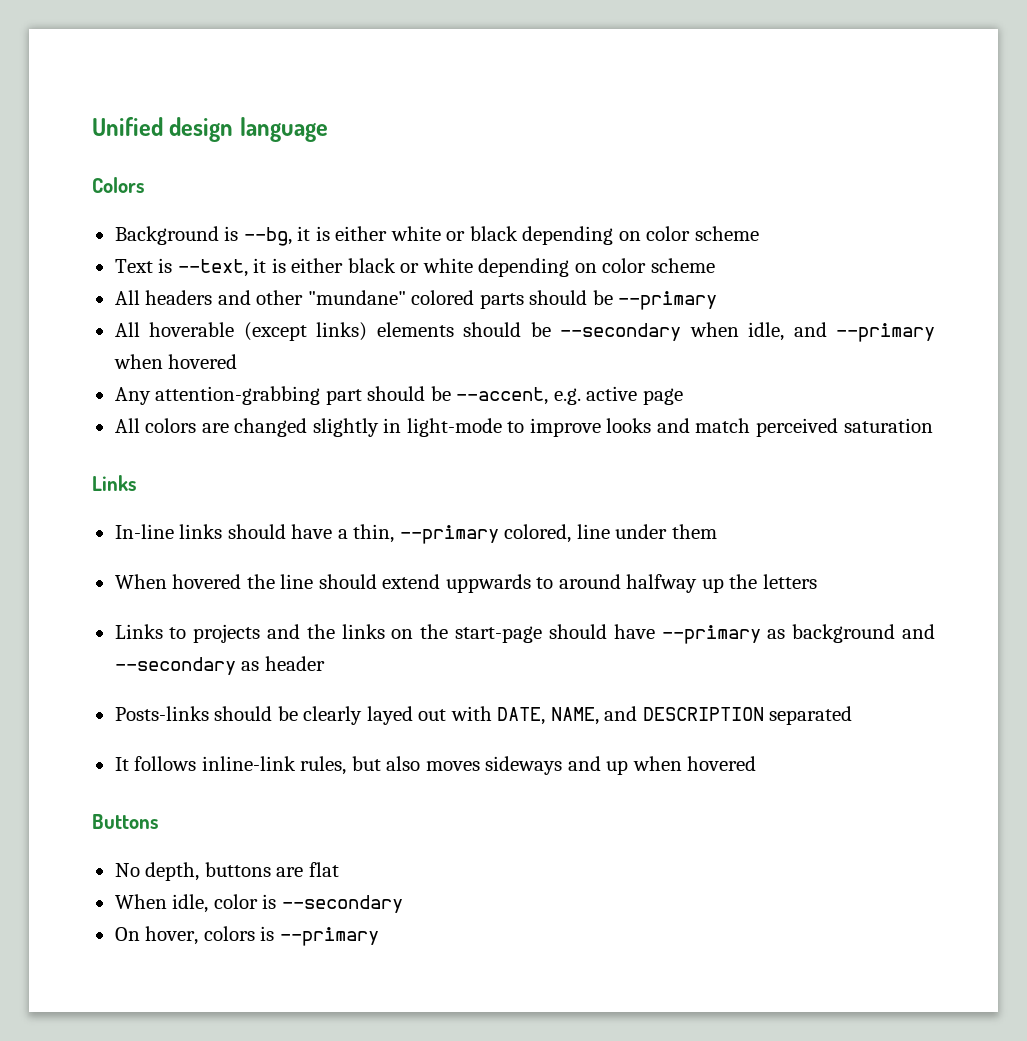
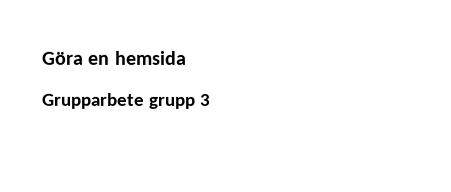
- Unified design language
- Colors
- Background is --bg, it is either white or black depending on color scheme
- Text is --text, it is either black or white depending on color scheme
- All headers and other "mundane" colored parts should be --primary
- All hoverable (except links) elements should be --secondary when idle, and --primary when hovered
- Any attention-grabbing part should be --accent, e.g. active page
- All colors are changed slightly in light-mode to improve looks and match perceived saturation
- Links
- In-line links should have a thin, --primary colored, line under them
- When hovered the line should extend uppwards to around halfway up the letters
- Links to projects and the links on the start-page should have --primary as background and --secondary as header
- Posts-links should be clearly layed out with DATE, NAME, and DESCRIPTION separated
- It follows inline-link rules, but also moves sideways and up when hovered
- Buttons
- No depth, buttons are flat
- When idle, color is --secondary
- On hover, colors is --primary
+ Göra en hemsida
+ Grupparbete grupp 3

